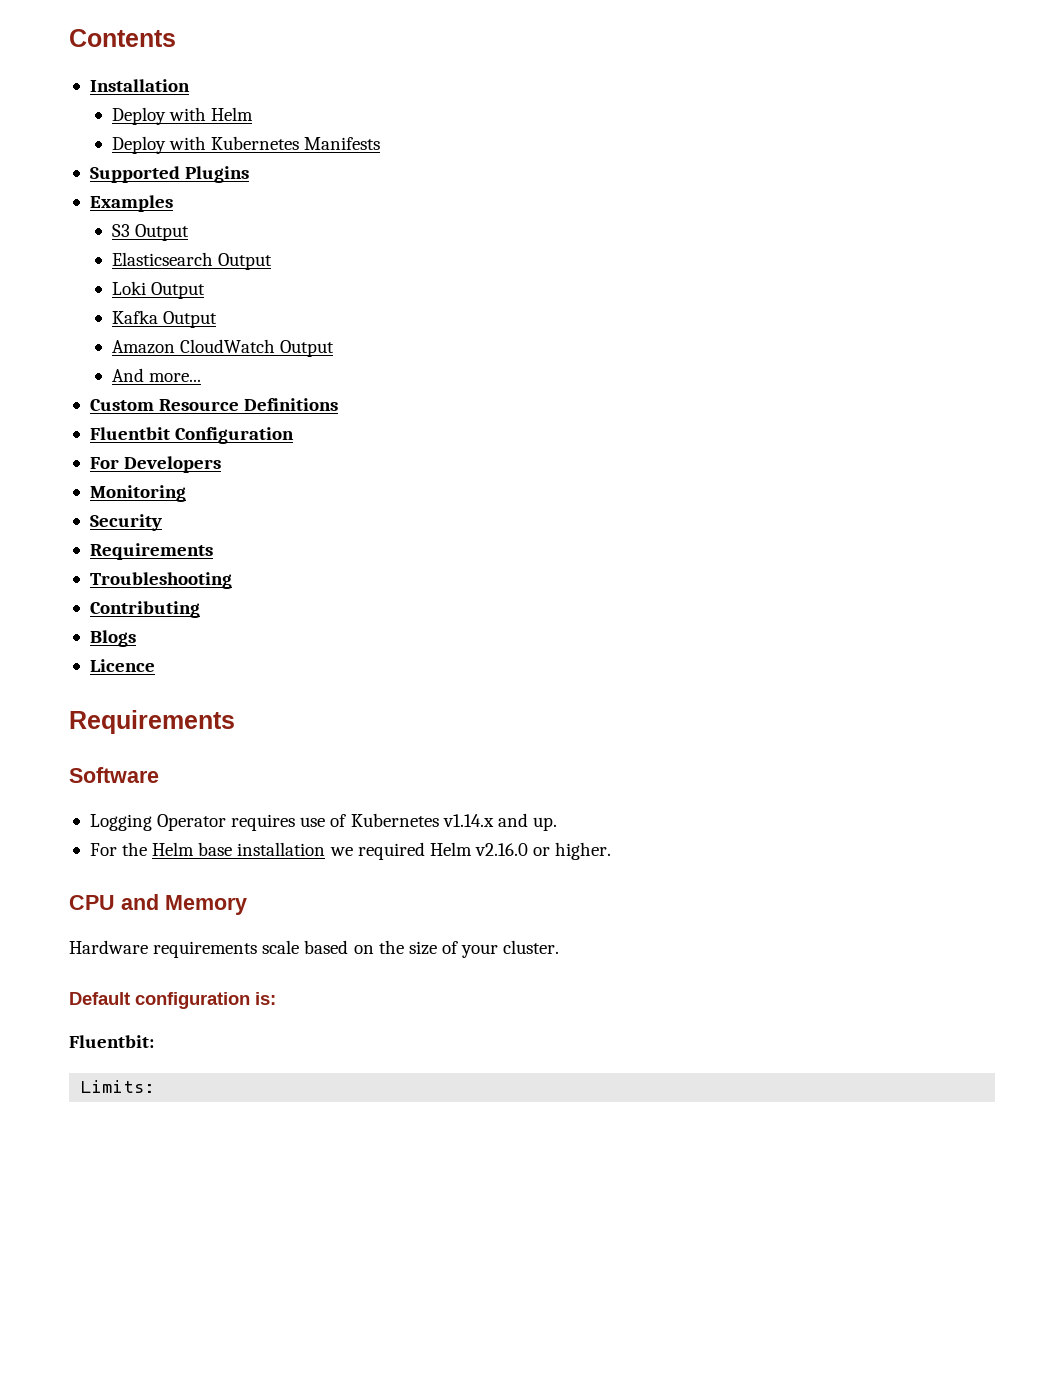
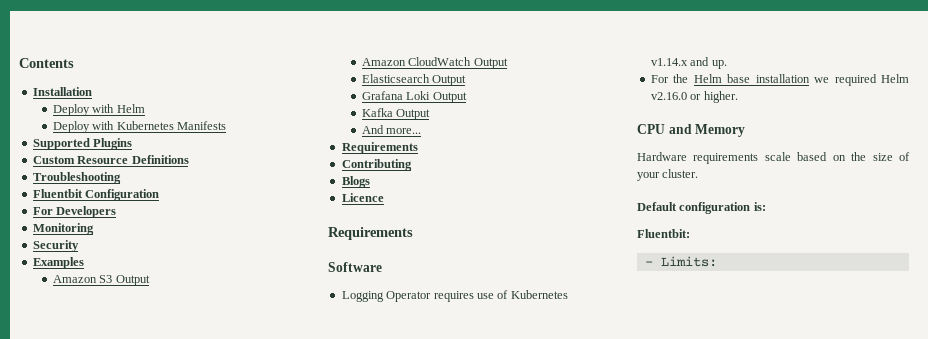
- Examples
- S3 Output
- Elasticsearch Output
- Loki Output
- Kafka Output
- Amazon CloudWatch Output
- And more...
+ Troubleshooting
  Security
+ Examples
+ Amazon S3 Output
+ Amazon CloudWatch Output
+ Elasticsearch Output
+ Grafana Loki Output
+ Kafka Output
+ And more...
  Requirements
- Troubleshooting
- Limits:
+ - Limits:

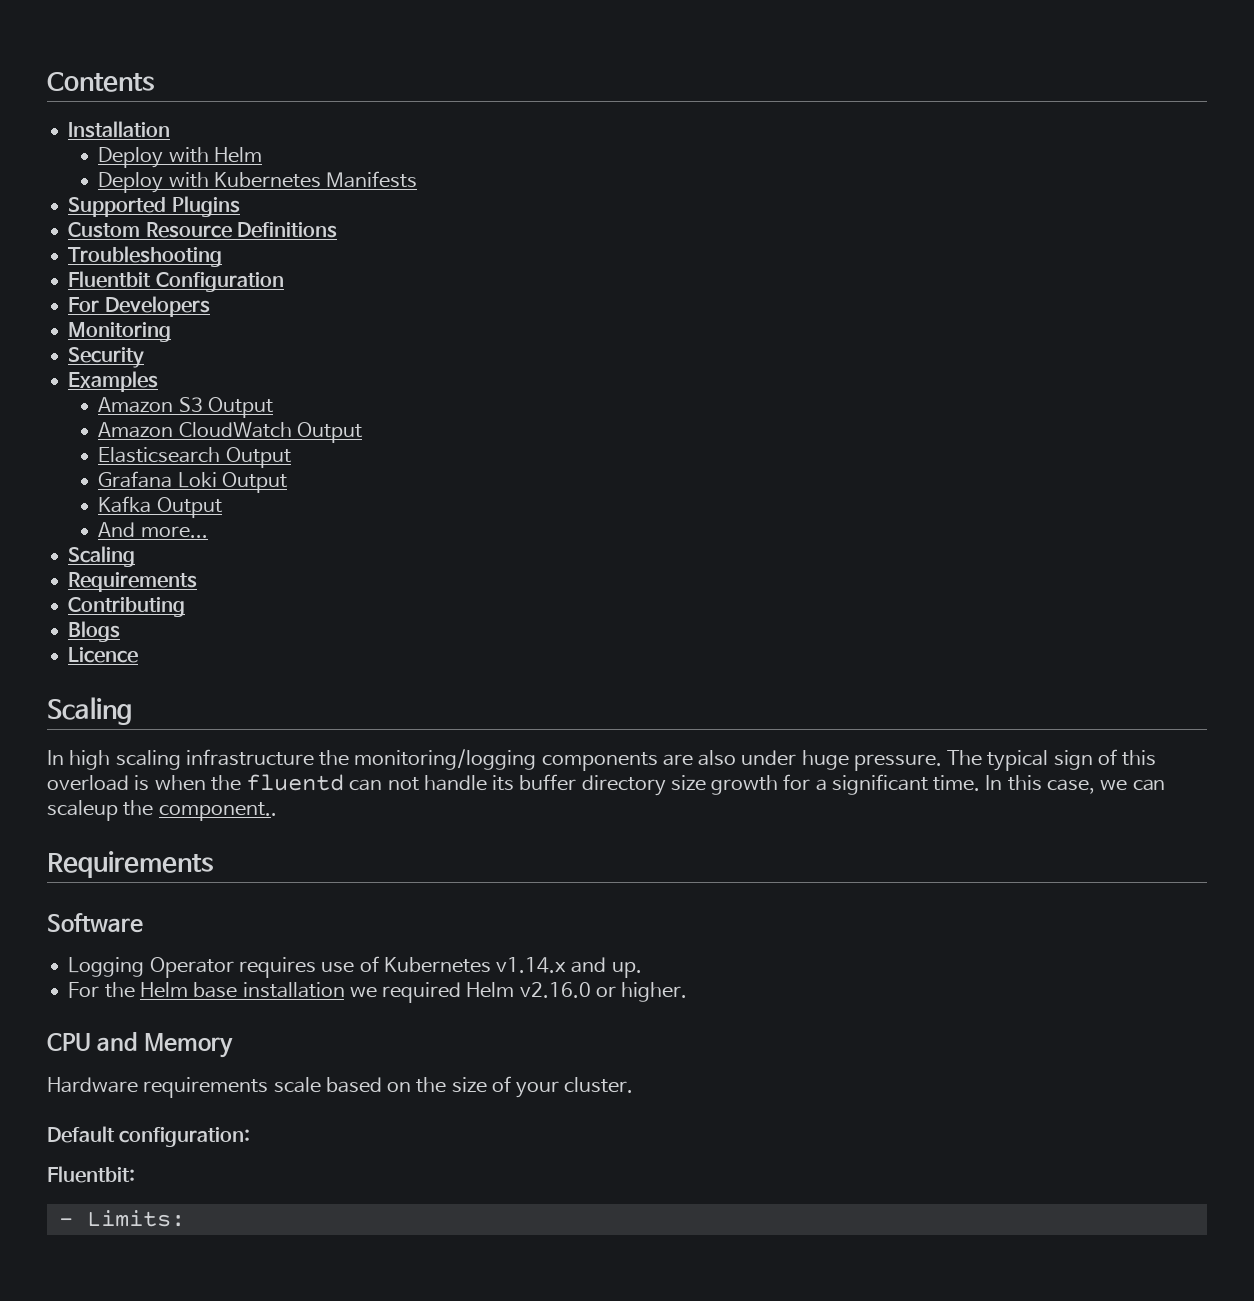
  And more...
+ Scaling
  Licence
+ Scaling
+ In high scaling infrastructure the monitoring/logging components are also under huge pressure. The typical sign of this overload is when the fluentd can not handle its buffer directory size growth for a significant time. In this case, we can scaleup the component..
- Default configuration is:
+ Default configuration:

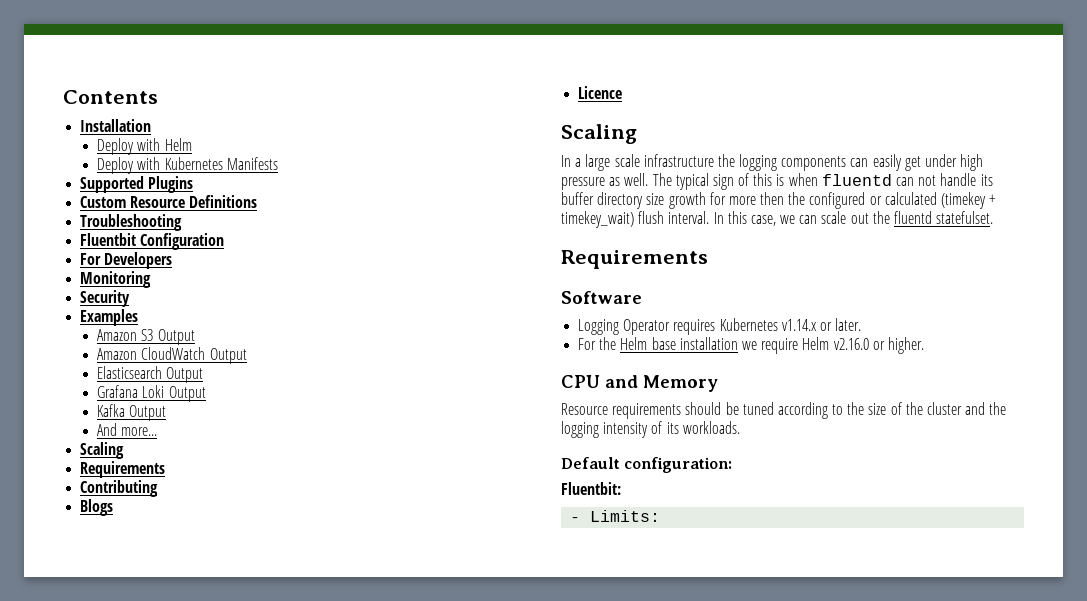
- In high scaling infrastructure the monitoring/logging components are also under huge pressure.
+ In a large scale infrastructure the logging components can easily get under high pressure as well.
- The typical sign of this overload is when the fluentd can not handle its buffer directory size growth for a significant time.
+ The typical sign of this is when fluentd can not handle its buffer directory size growth for more then the configured or calculated (timekey + timekey_wait) flush interval.
- In this case, we can scaleup the component..
+ In this case, we can scale out the fluentd statefulset.
- Logging Operator requires use of Kubernetes v1.14.x and up.
+ Logging Operator requires Kubernetes v1.14.x or later.
- For the Helm base installation we required Helm v2.16.0 or higher.
+ For the Helm base installation we require Helm v2.16.0 or higher.
- Hardware requirements scale based on the size of your cluster.
+ Resource requirements should be tuned according to the size of the cluster and the logging intensity of its workloads.

